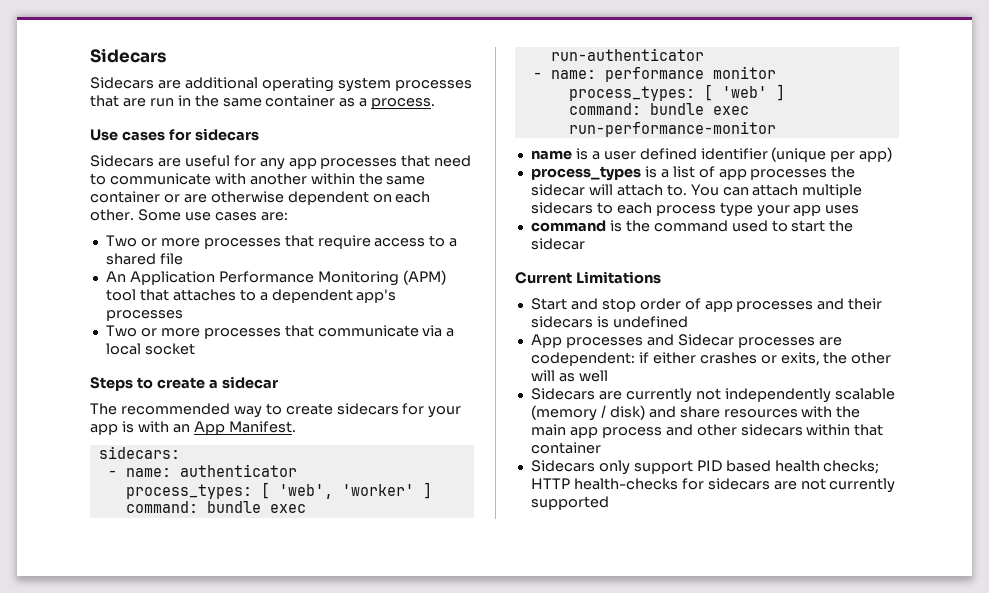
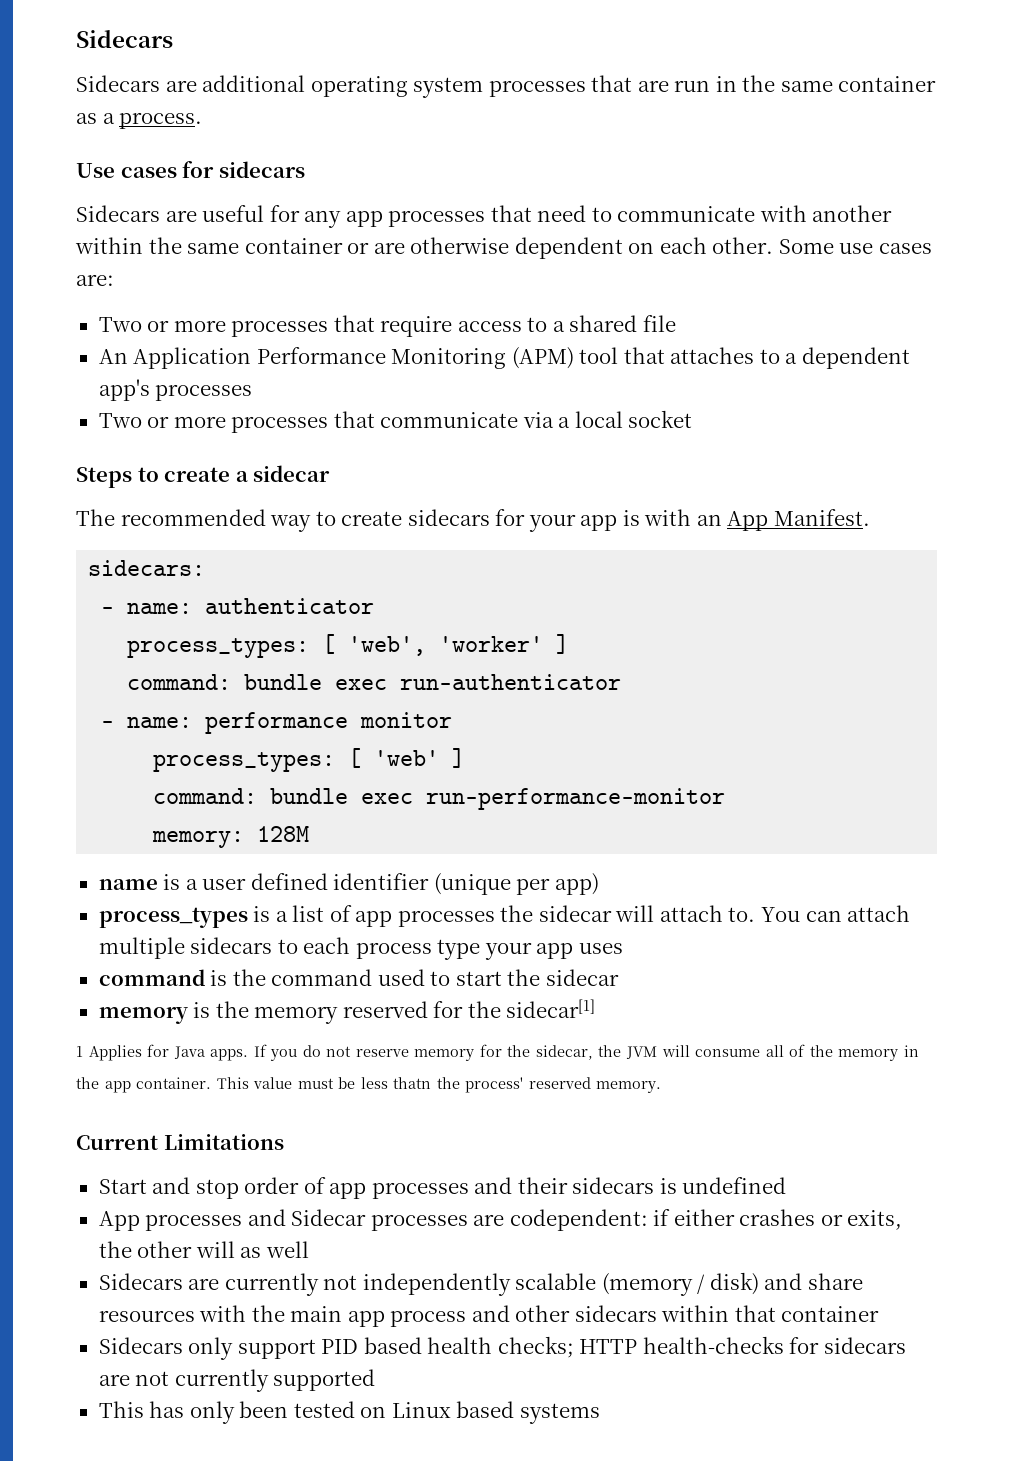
+ memory: 128M
+ memory is the memory reserved for the sidecar[1]
+ 1 Applies for Java apps. If you do not reserve memory for the sidecar, the JVM will consume all of the memory in the app container. This value must be less thatn the process' reserved memory.
+ This has only been tested on Linux based systems

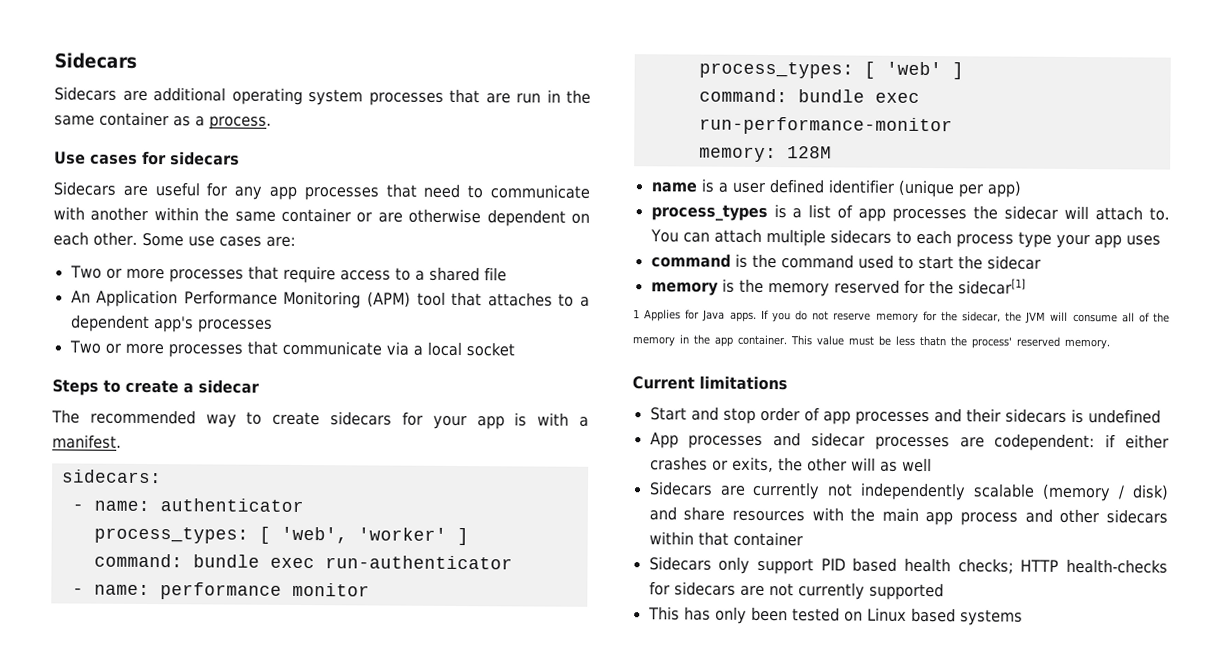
- The recommended way to create sidecars for your app is with an App Manifest.
+ The recommended way to create sidecars for your app is with a manifest.
- Current Limitations
+ Current limitations
- App processes and Sidecar processes are codependent: if either crashes or exits, the other will as well
+ App processes and sidecar processes are codependent: if either crashes or exits, the other will as well

